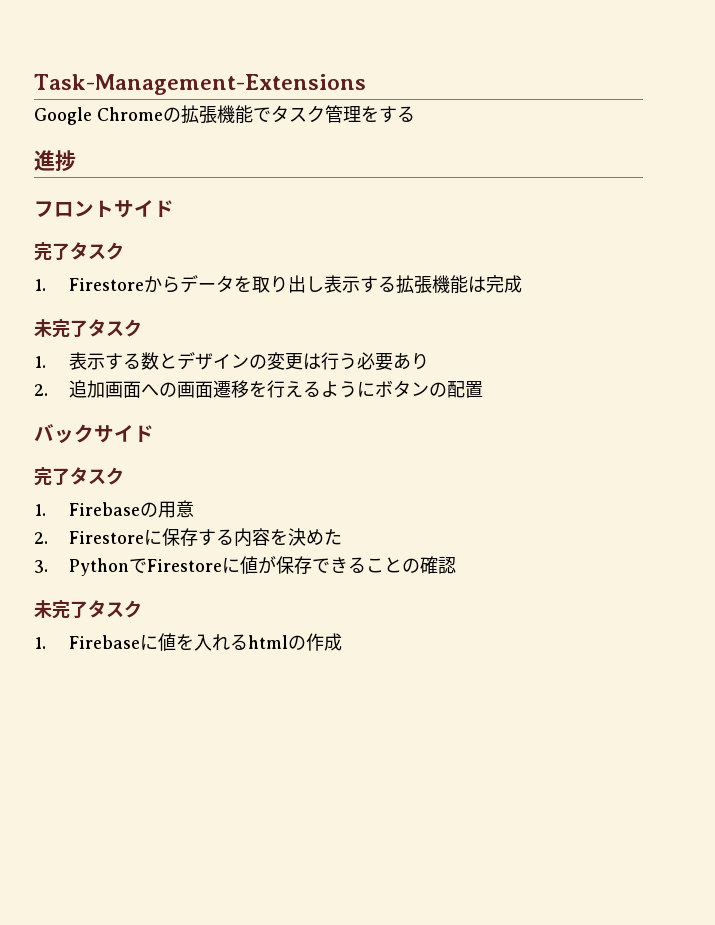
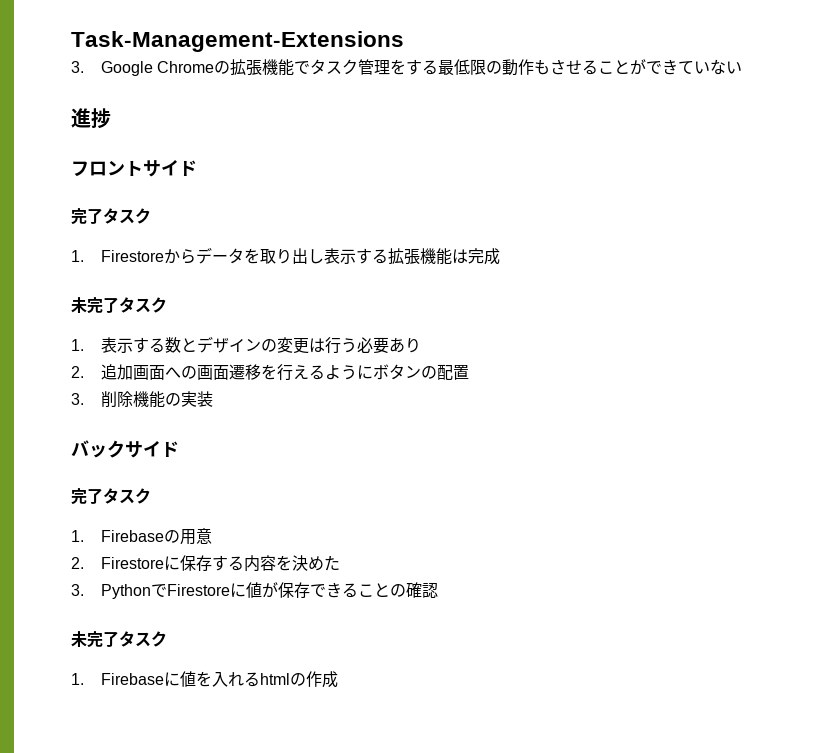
- Google Chromeの拡張機能でタスク管理をする
+ 3. Google Chromeの拡張機能でタスク管理をする最低限の動作もさせることができていない
+ 3.削除機能の実装

